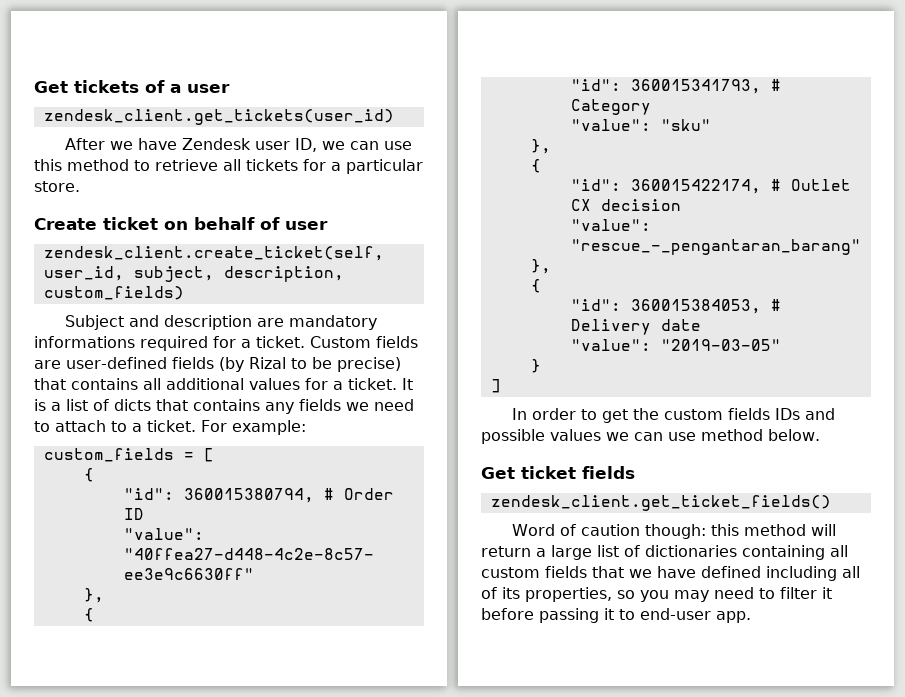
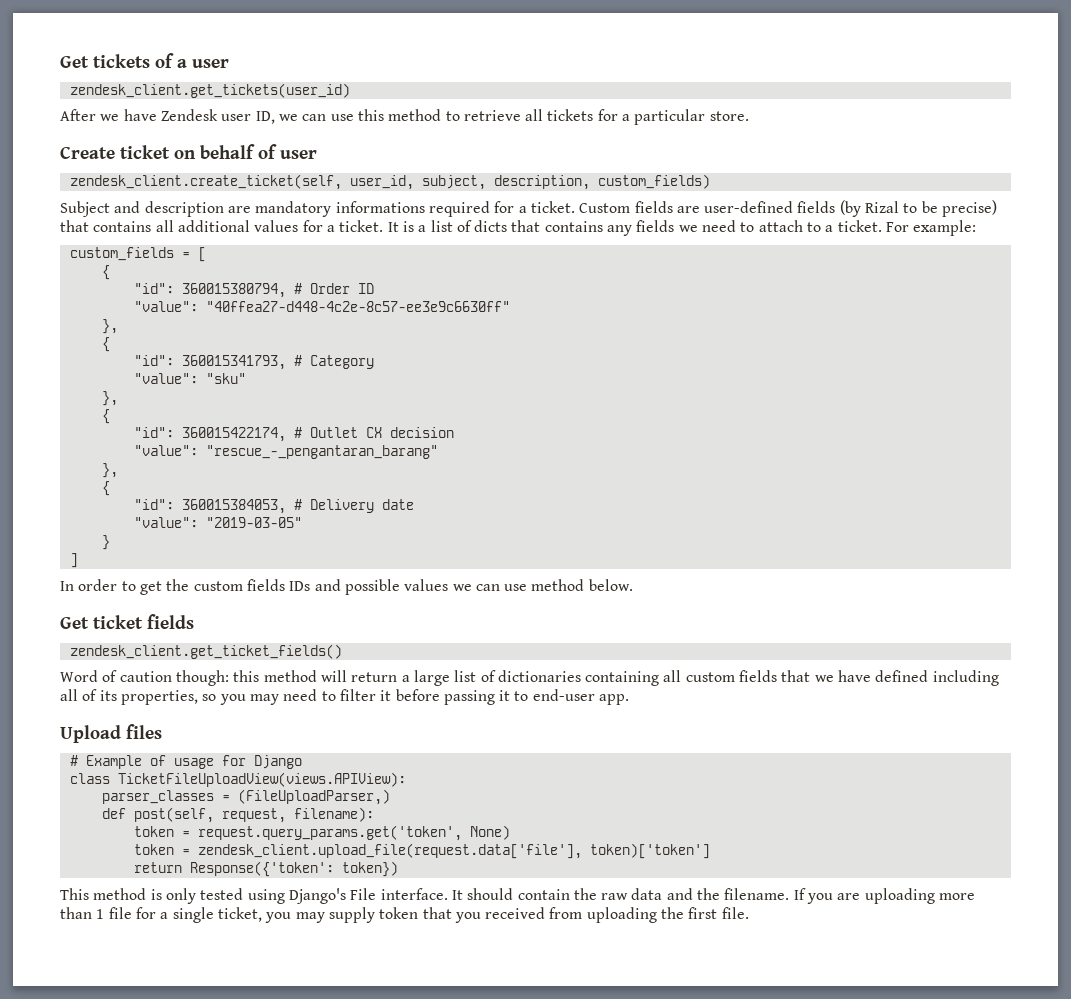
+ Upload files
+ # Example of usage for Django
+ class TicketFileUploadView(views.APIView):
+ parser_classes = (FileUploadParser,)
+ def post(self, request, filename):
+ token = request.query_params.get('token', None)
+ token = zendesk_client.upload_file(request.data['file'], token)['token']
+ return Response({'token': token})
+ This method is only tested using Django's File interface. It should contain the raw data and the filename. If you are uploading more than 1 file for a single ticket, you may supply token that you received from uploading the first file.

